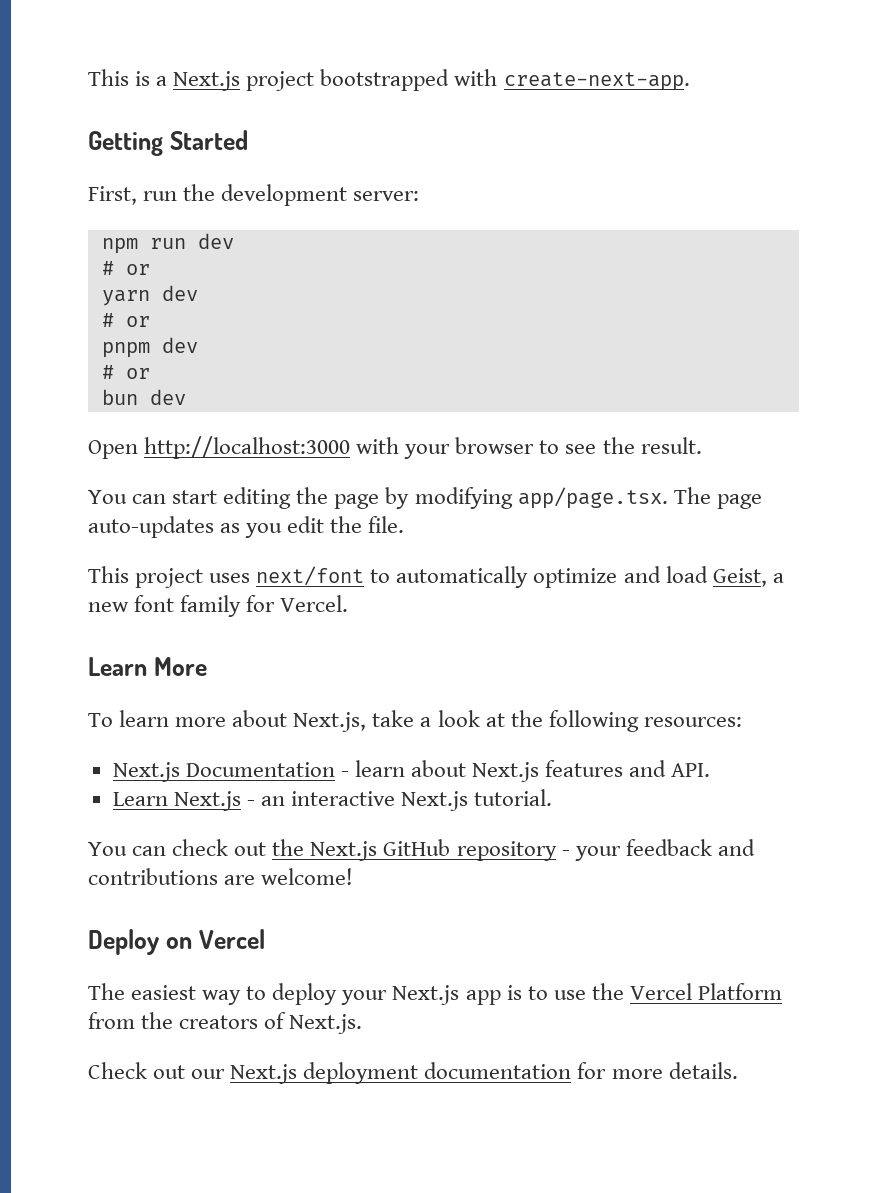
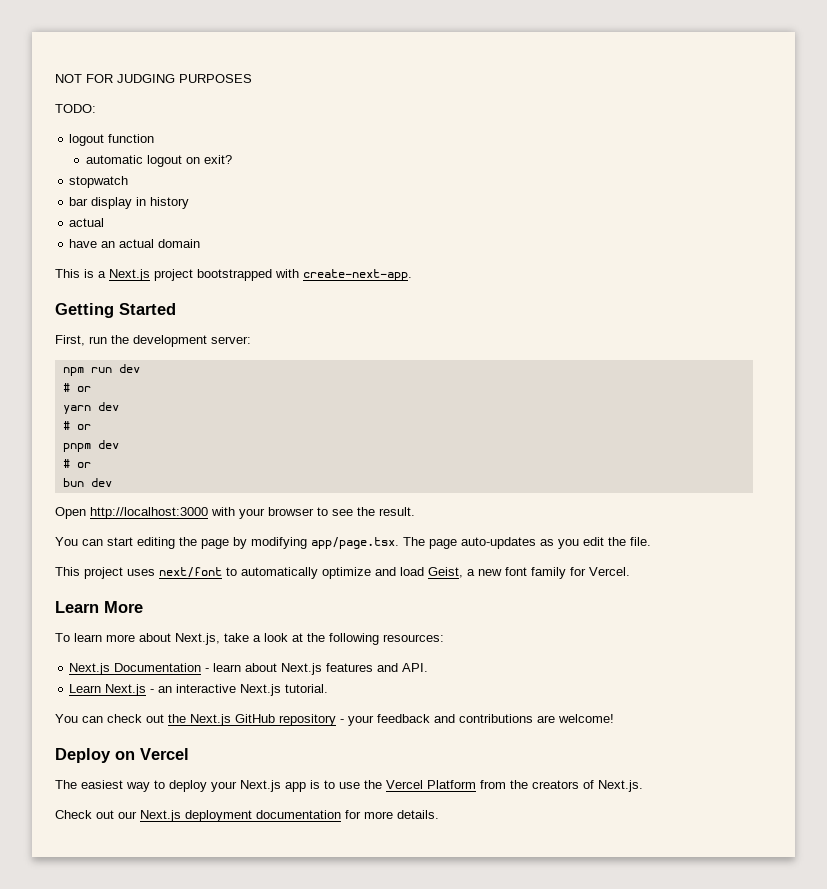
+ NOT FOR JUDGING PURPOSES
+ TODO:
+ logout function
+ automatic logout on exit?
+ stopwatch
+ bar display in history
+ actual
+ have an actual domain

